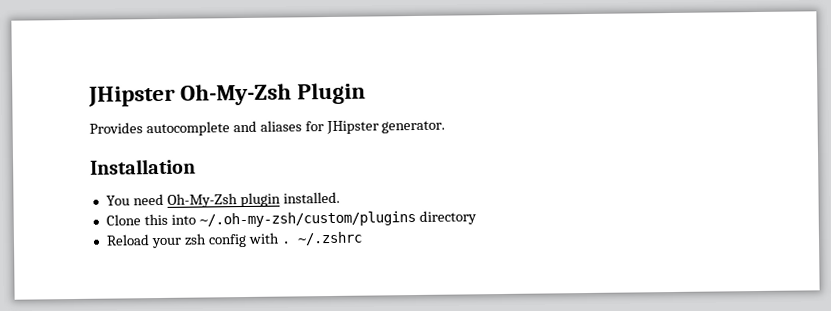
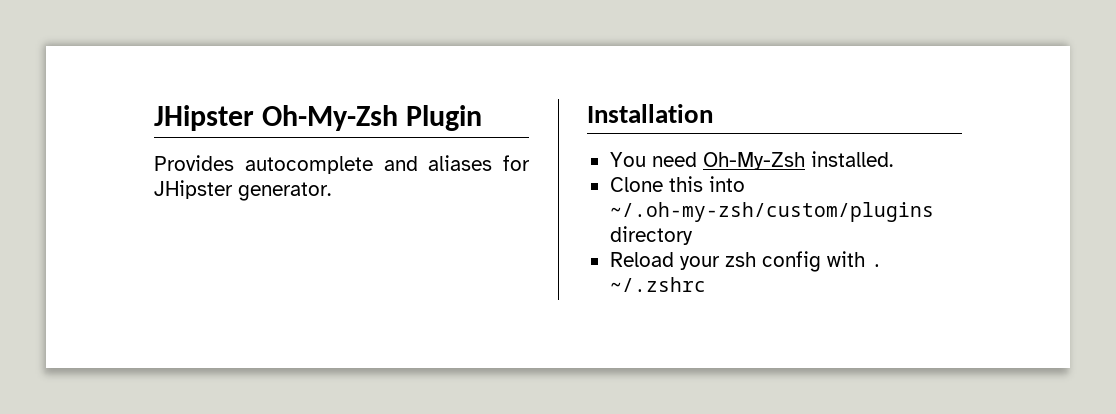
- You need Oh-My-Zsh plugin installed.
+ You need Oh-My-Zsh installed.

